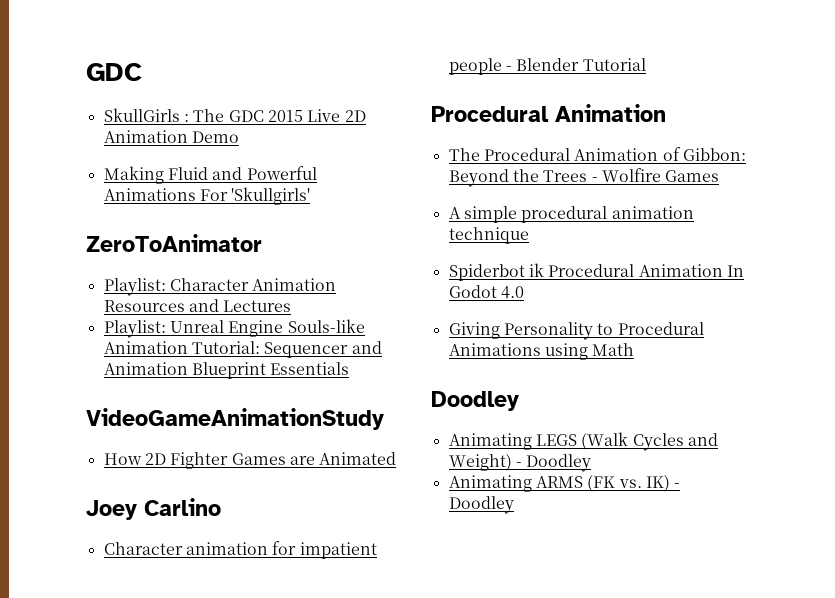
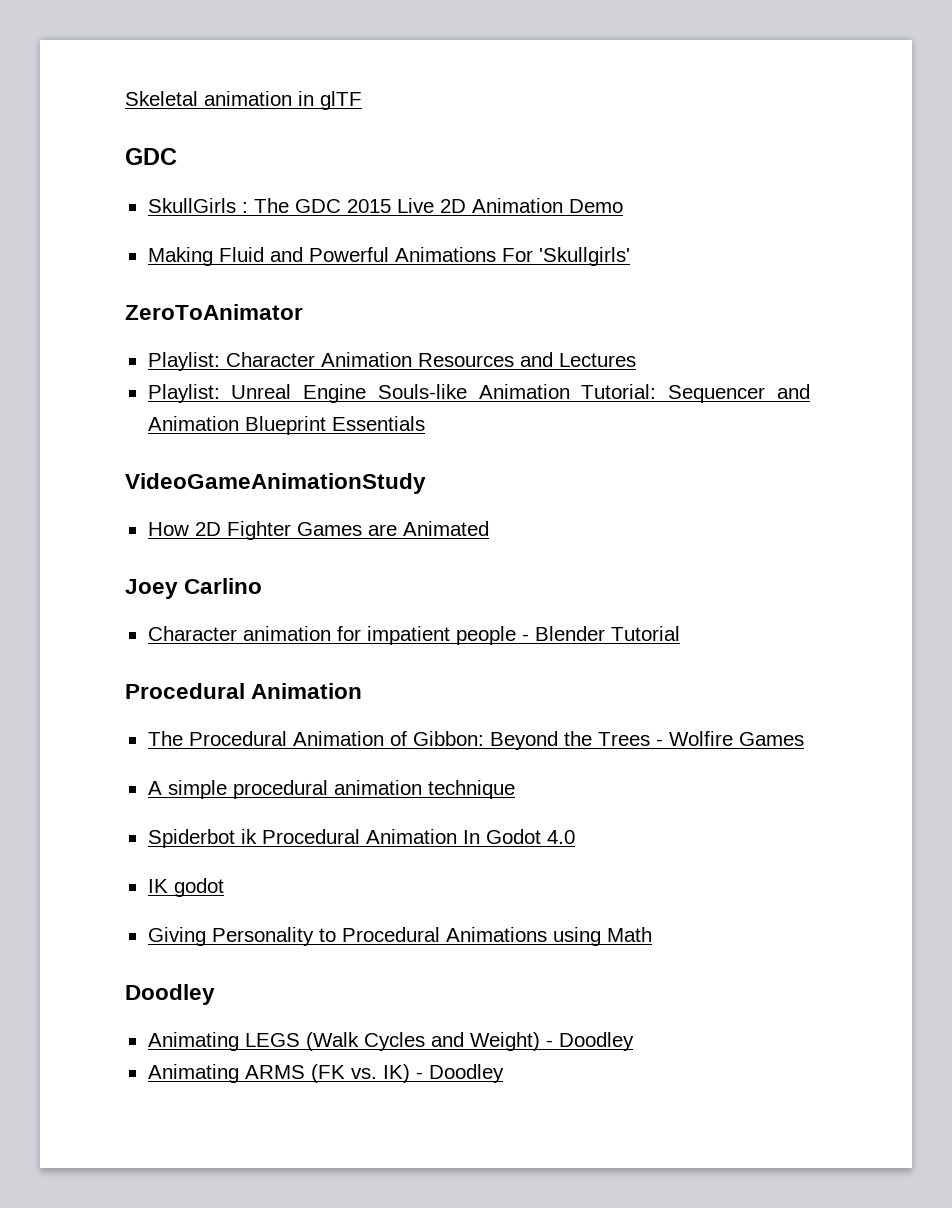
+ Skeletal animation in glTF
+ IK godot

